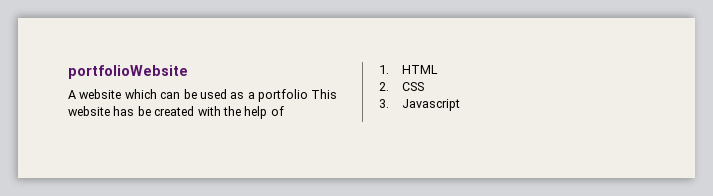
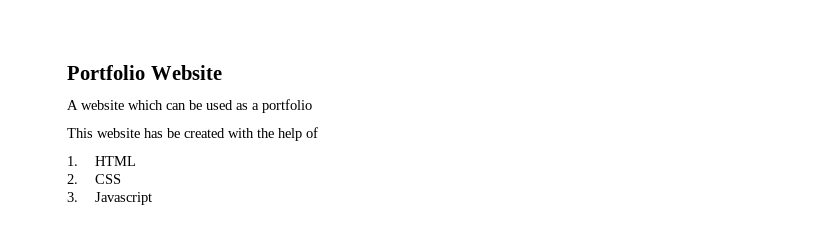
- portfolioWebsite
+ Portfolio Website
- A website which can be used as a portfolio This website has be created with the help of
+ A website which can be used as a portfolio
+ This website has be created with the help of

